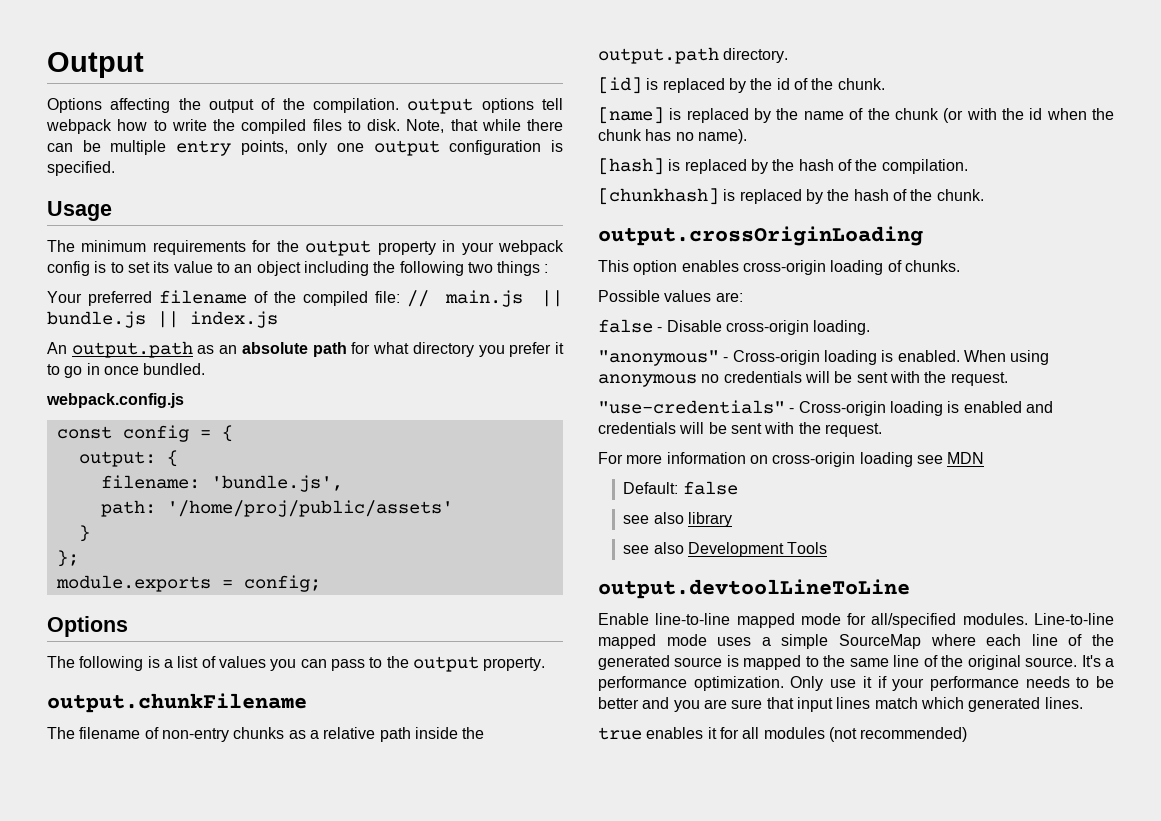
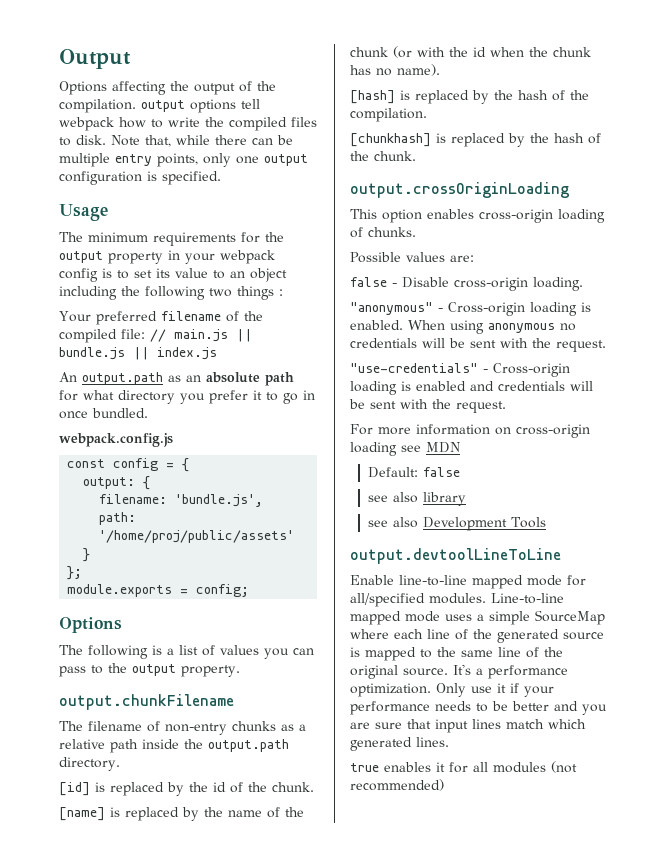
- Note, that while there can be multiple entry points, only one output configuration is specified.
+ Note that, while there can be multiple entry points, only one output configuration is specified.

